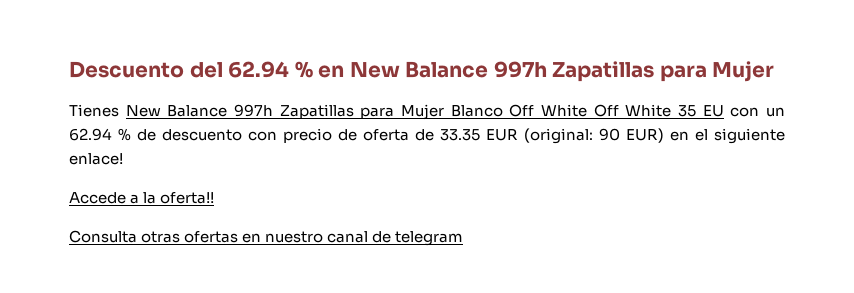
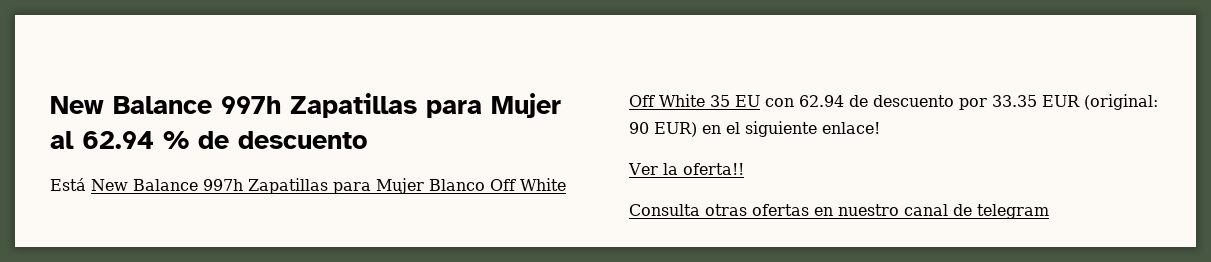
- Descuento del 62.94 % en New Balance 997h Zapatillas para Mujer
- Tienes New Balance 997h Zapatillas para Mujer Blanco Off White Off White 35 EU con un 62.94 % de descuento con precio de oferta de 33.35 EUR (original: 90 EUR) en el siguiente enlace!
+ New Balance 997h Zapatillas para Mujer al 62.94 % de descuento
+ Está New Balance 997h Zapatillas para Mujer Blanco Off White Off White 35 EU con 62.94 de descuento por 33.35 EUR (original: 90 EUR) en el siguiente enlace!
- Accede a la oferta!!
+ Ver la oferta!!

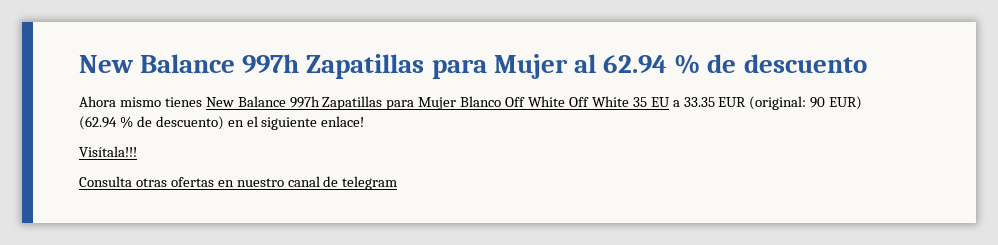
- Está New Balance 997h Zapatillas para Mujer Blanco Off White Off White 35 EU con 62.94 de descuento por 33.35 EUR (original: 90 EUR) en el siguiente enlace!
+ Ahora mismo tienes New Balance 997h Zapatillas para Mujer Blanco Off White Off White 35 EU a 33.35 EUR (original: 90 EUR) (62.94 % de descuento) en el siguiente enlace!
- Ver la oferta!!
+ Visítala!!!

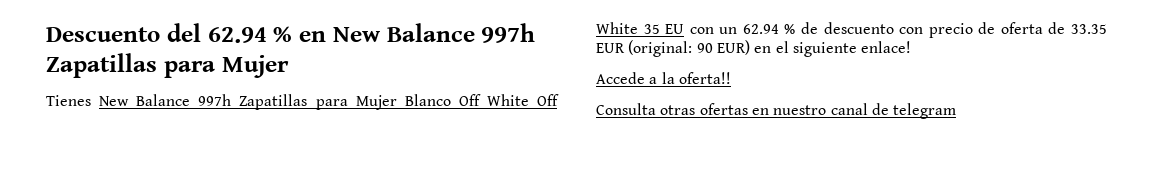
- New Balance 997h Zapatillas para Mujer al 62.94 % de descuento
- Ahora mismo tienes New Balance 997h Zapatillas para Mujer Blanco Off White Off White 35 EU a 33.35 EUR (original: 90 EUR) (62.94 % de descuento) en el siguiente enlace!
+ Descuento del 62.94 % en New Balance 997h Zapatillas para Mujer
+ Tienes New Balance 997h Zapatillas para Mujer Blanco Off White Off White 35 EU con un 62.94 % de descuento con precio de oferta de 33.35 EUR (original: 90 EUR) en el siguiente enlace!
- Visítala!!!
+ Accede a la oferta!!

